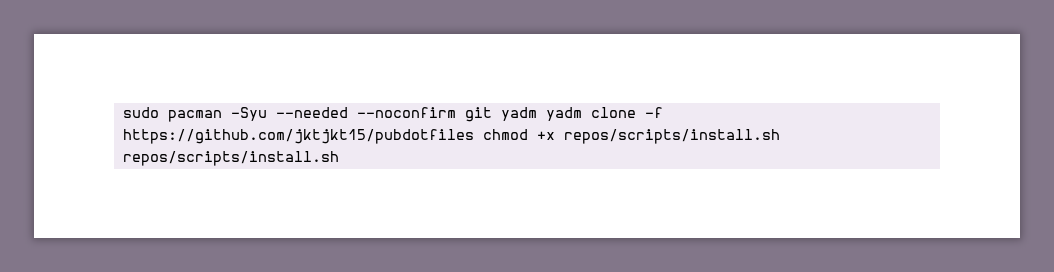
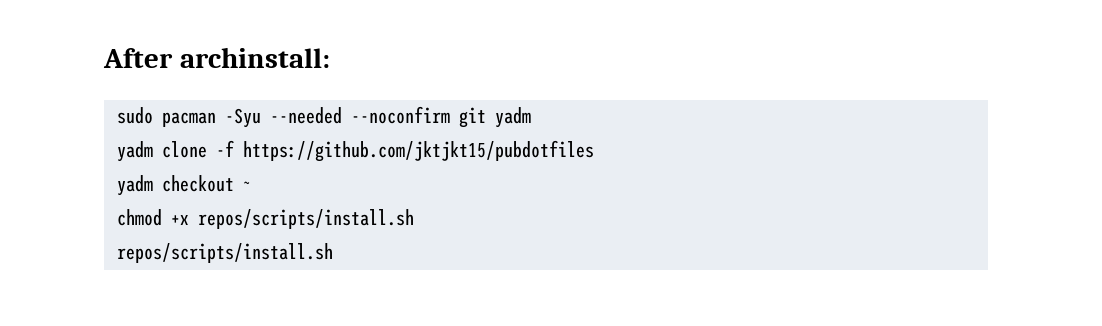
+ After archinstall:
- sudo pacman -Syu --needed --noconfirm git yadm yadm clone -f https://github.com/jktjkt15/pubdotfiles chmod +x repos/scripts/install.sh
+ sudo pacman -Syu --needed --noconfirm git yadm
+ yadm clone -f https://github.com/jktjkt15/pubdotfiles
+ yadm checkout ~
+ chmod +x repos/scripts/install.sh

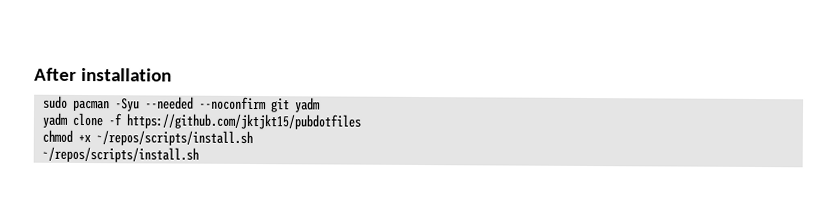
- After archinstall:
+ After installation
- yadm checkout ~
- chmod +x repos/scripts/install.sh
- repos/scripts/install.sh
+ chmod +x ~/repos/scripts/install.sh
+ ~/repos/scripts/install.sh

